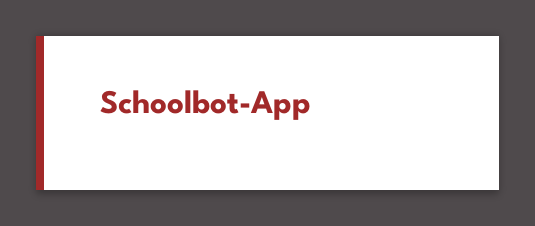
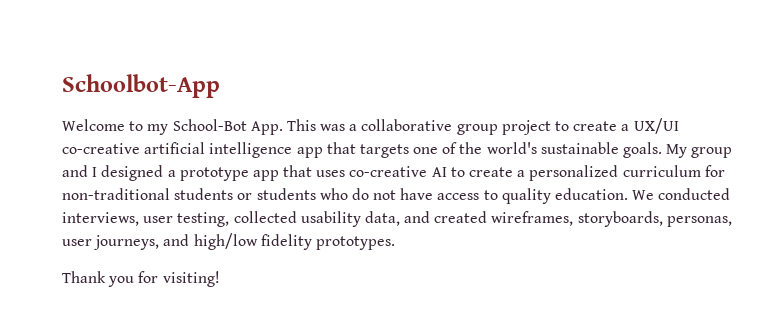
+ Welcome to my School-Bot App. This was a collaborative group project to create a UX/UI co-creative artificial intelligence app that targets one of the world's sustainable goals. My group and I designed a prototype app that uses co-creative AI to create a personalized curriculum for non-traditional students or students who do not have access to quality education. We conducted interviews, user testing, collected usability data, and created wireframes, storyboards, personas, user journeys, and high/low fidelity prototypes.
+ Thank you for visiting!

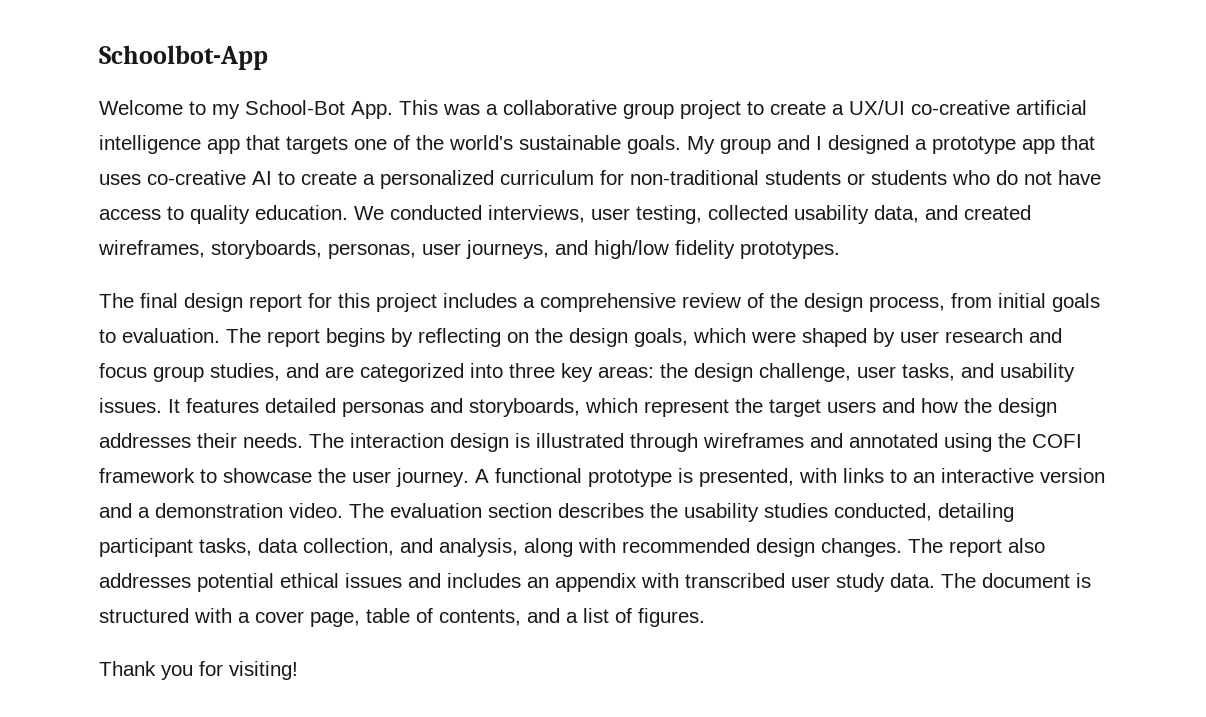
+ The final design report for this project includes a comprehensive review of the design process, from initial goals to evaluation. The report begins by reflecting on the design goals, which were shaped by user research and focus group studies, and are categorized into three key areas: the design challenge, user tasks, and usability issues. It features detailed personas and storyboards, which represent the target users and how the design addresses their needs. The interaction design is illustrated through wireframes and annotated using the COFI framework to showcase the user journey. A functional prototype is presented, with links to an interactive version and a demonstration video. The evaluation section describes the usability studies conducted, detailing participant tasks, data collection, and analysis, along with recommended design changes. The report also addresses potential ethical issues and includes an appendix with transcribed user study data. The document is structured with a cover page, table of contents, and a list of figures.

